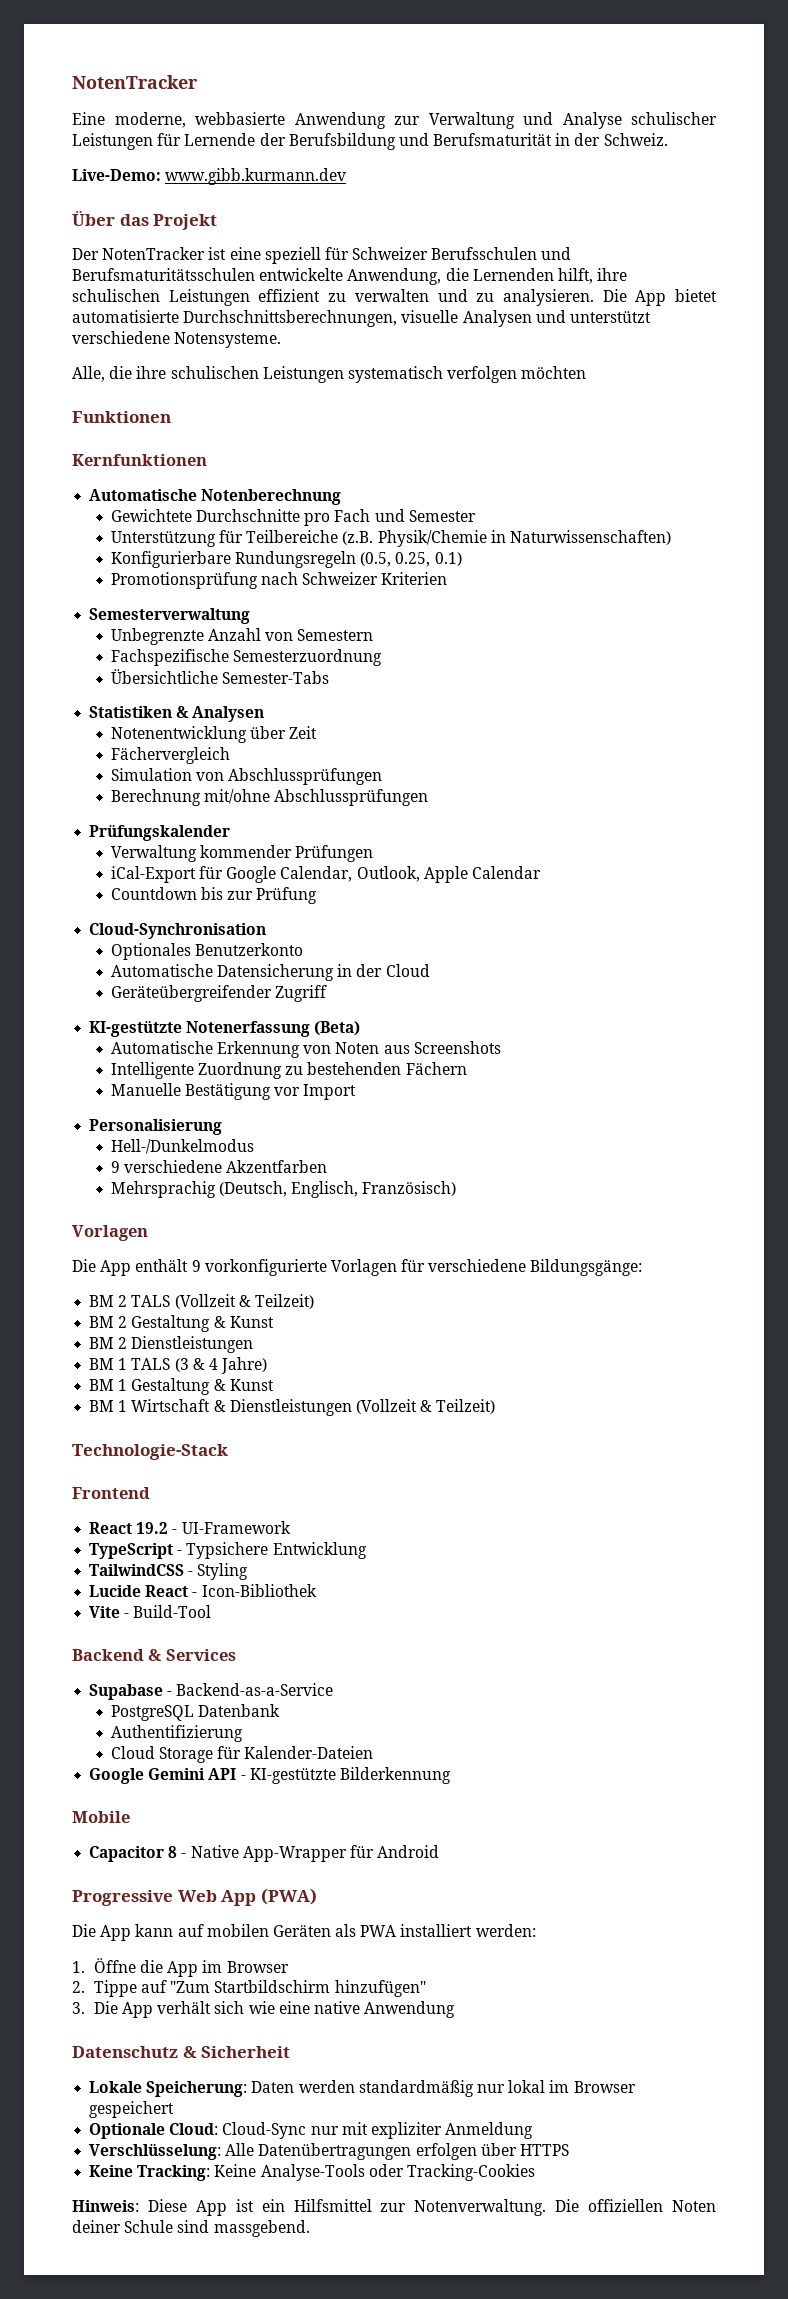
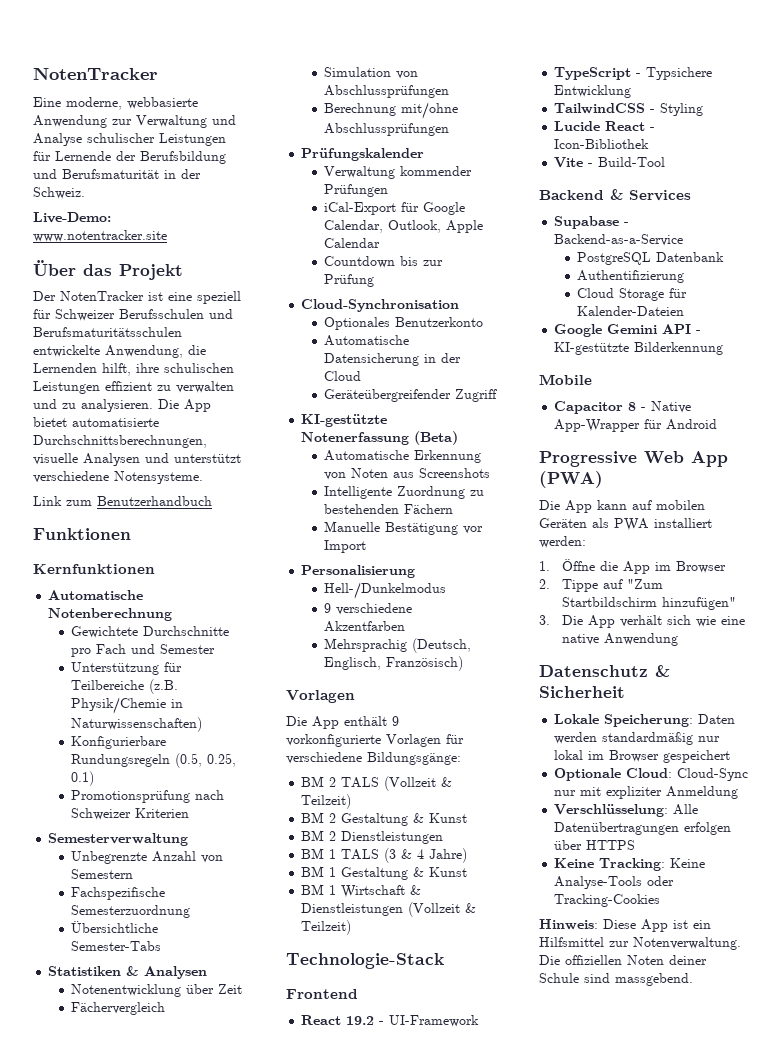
- Live-Demo: www.gibb.kurmann.dev
+ Live-Demo: www.notentracker.site
- Alle, die ihre schulischen Leistungen systematisch verfolgen möchten
+ Link zum Benutzerhandbuch

